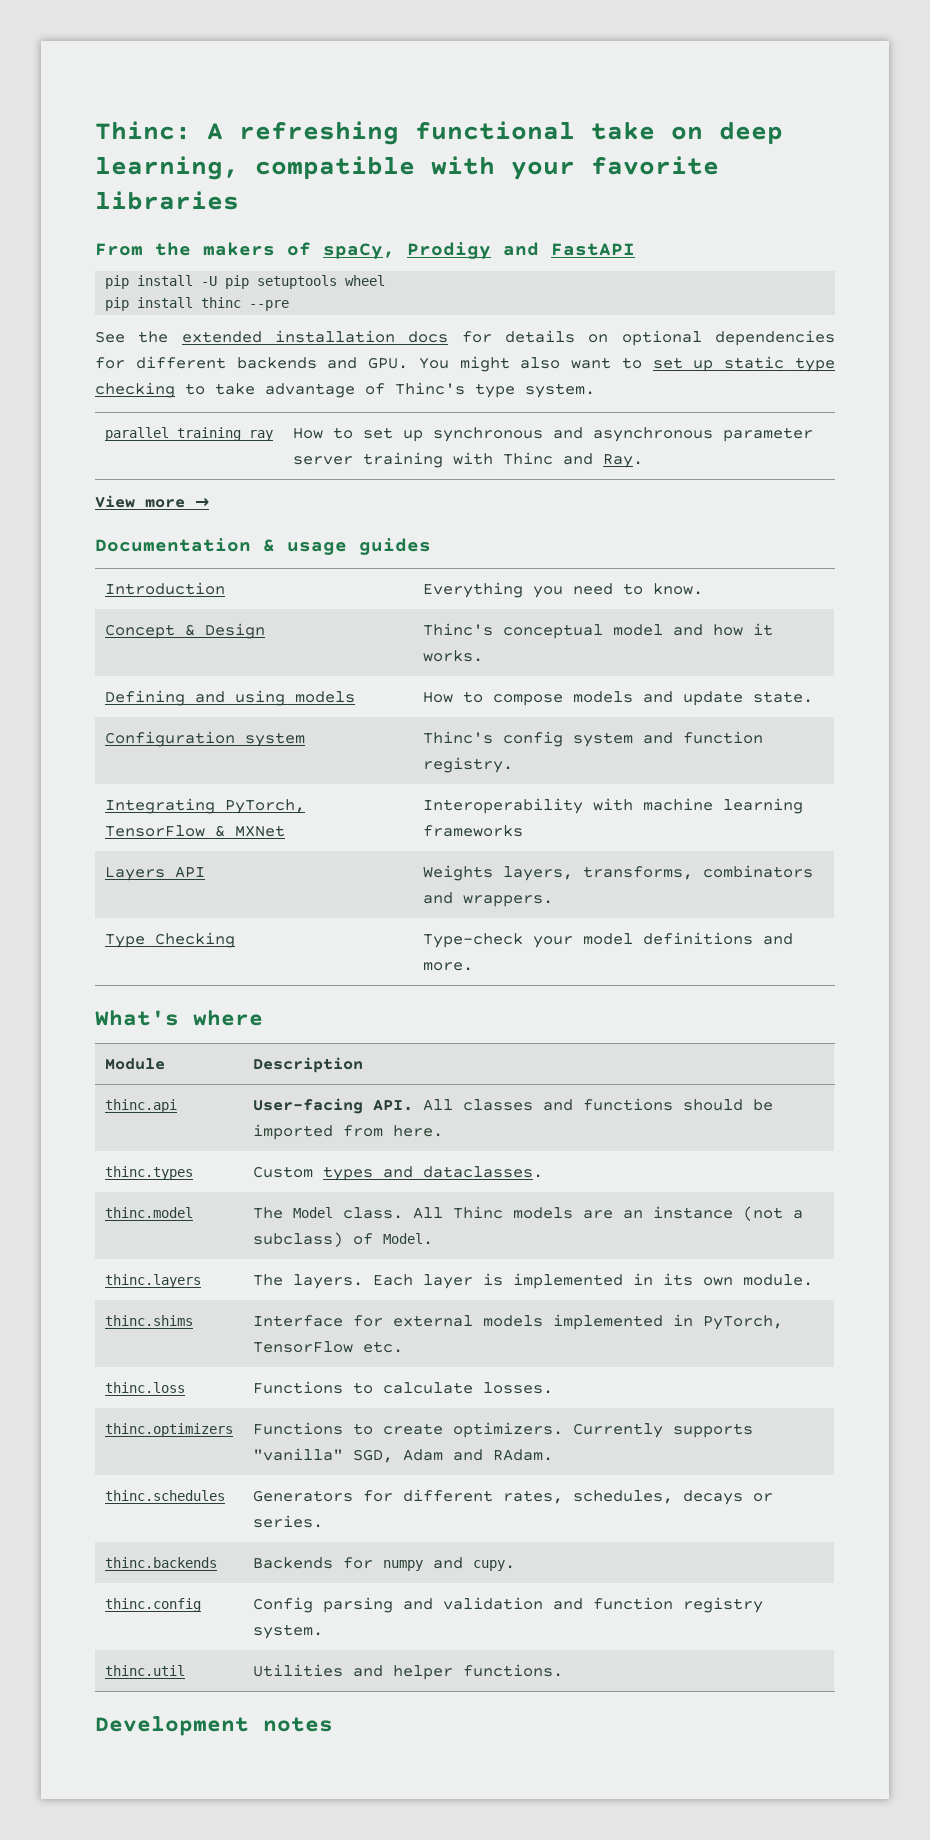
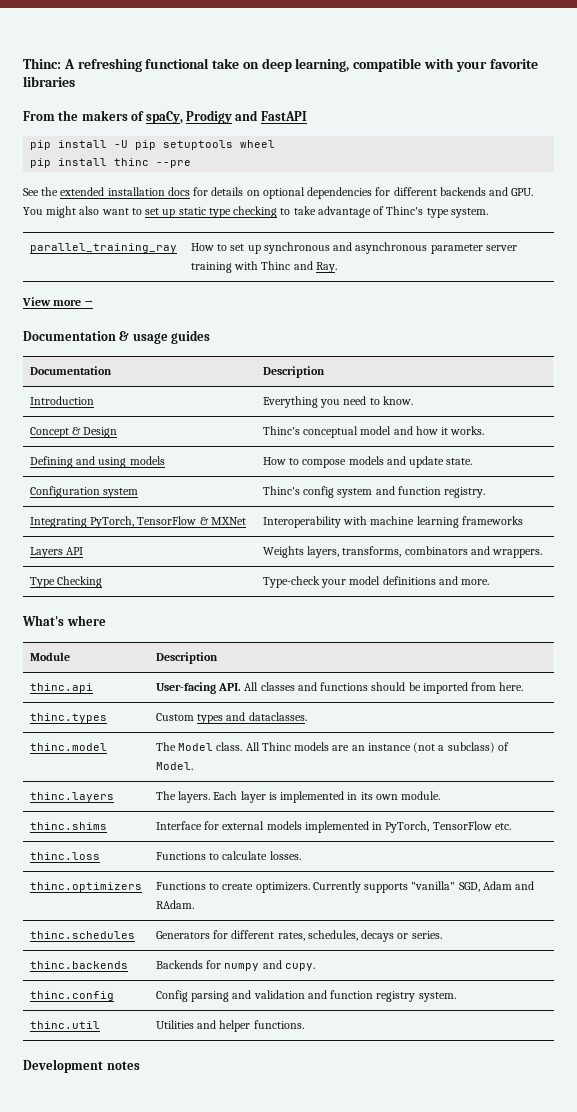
+ Documentation | Description

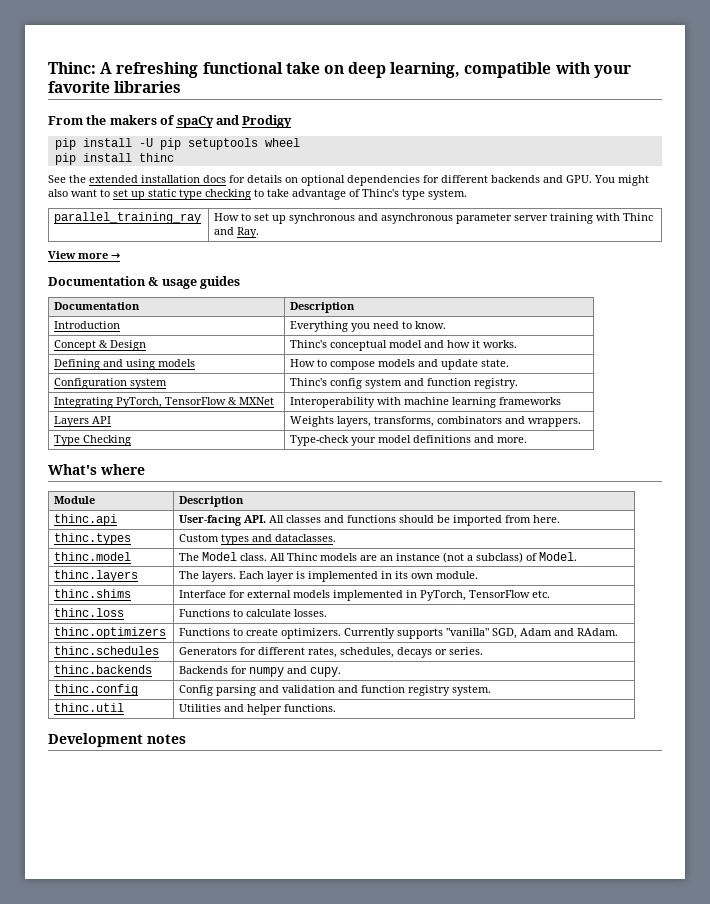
- From the makers of spaCy, Prodigy and FastAPI
+ From the makers of spaCy and Prodigy
- pip install thinc --pre
+ pip install thinc

